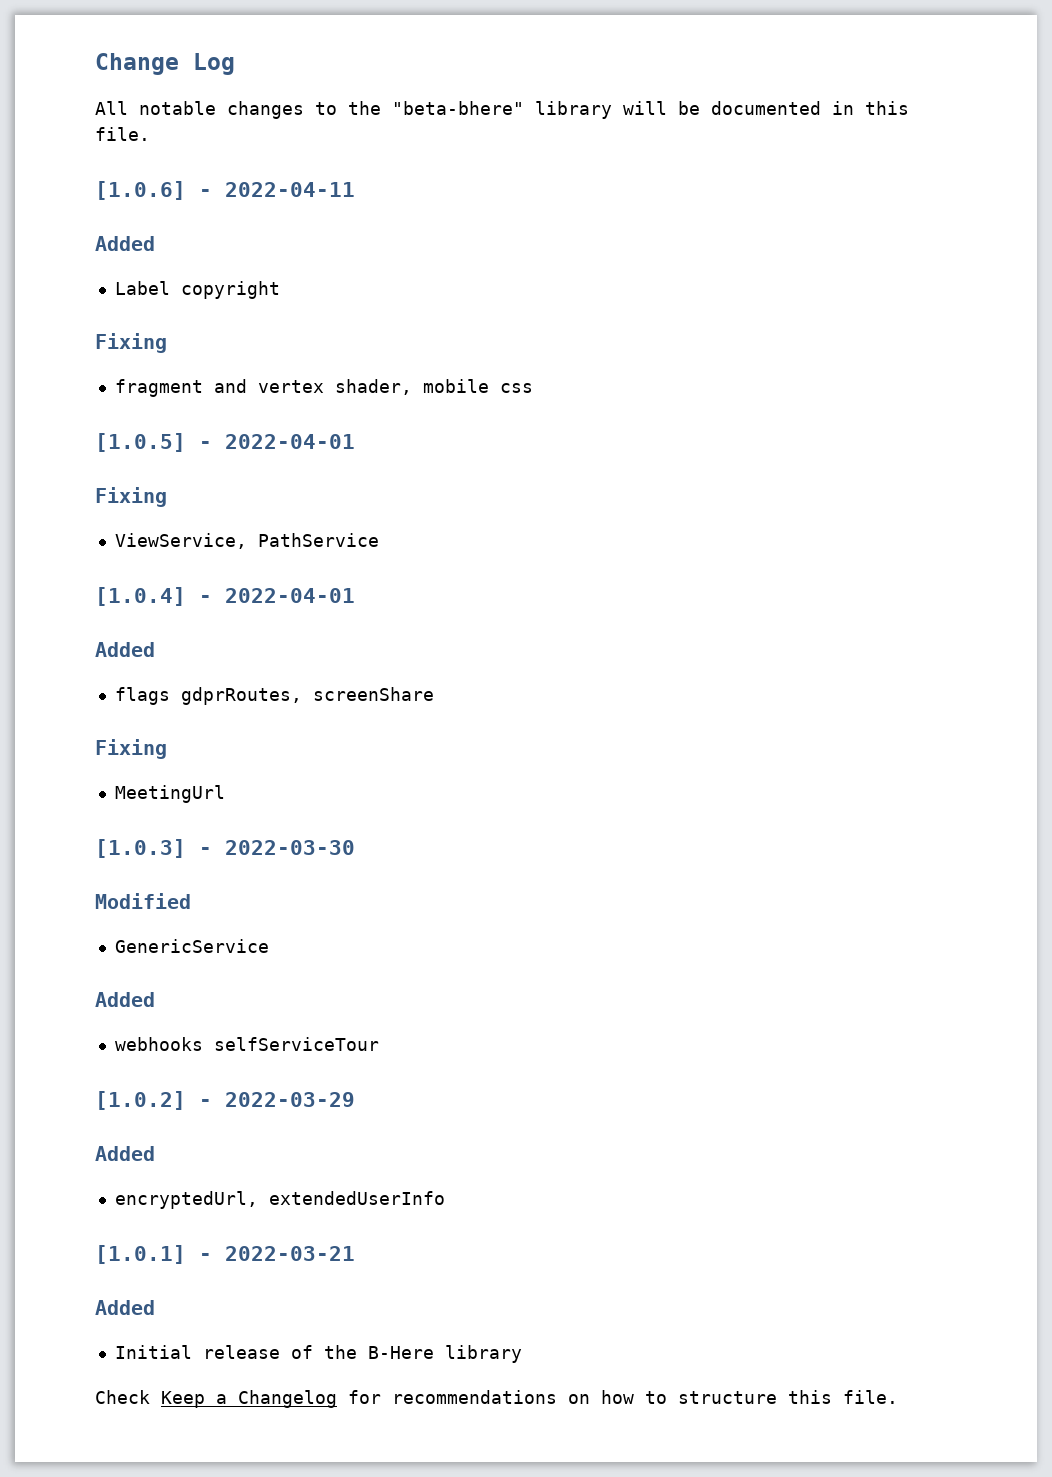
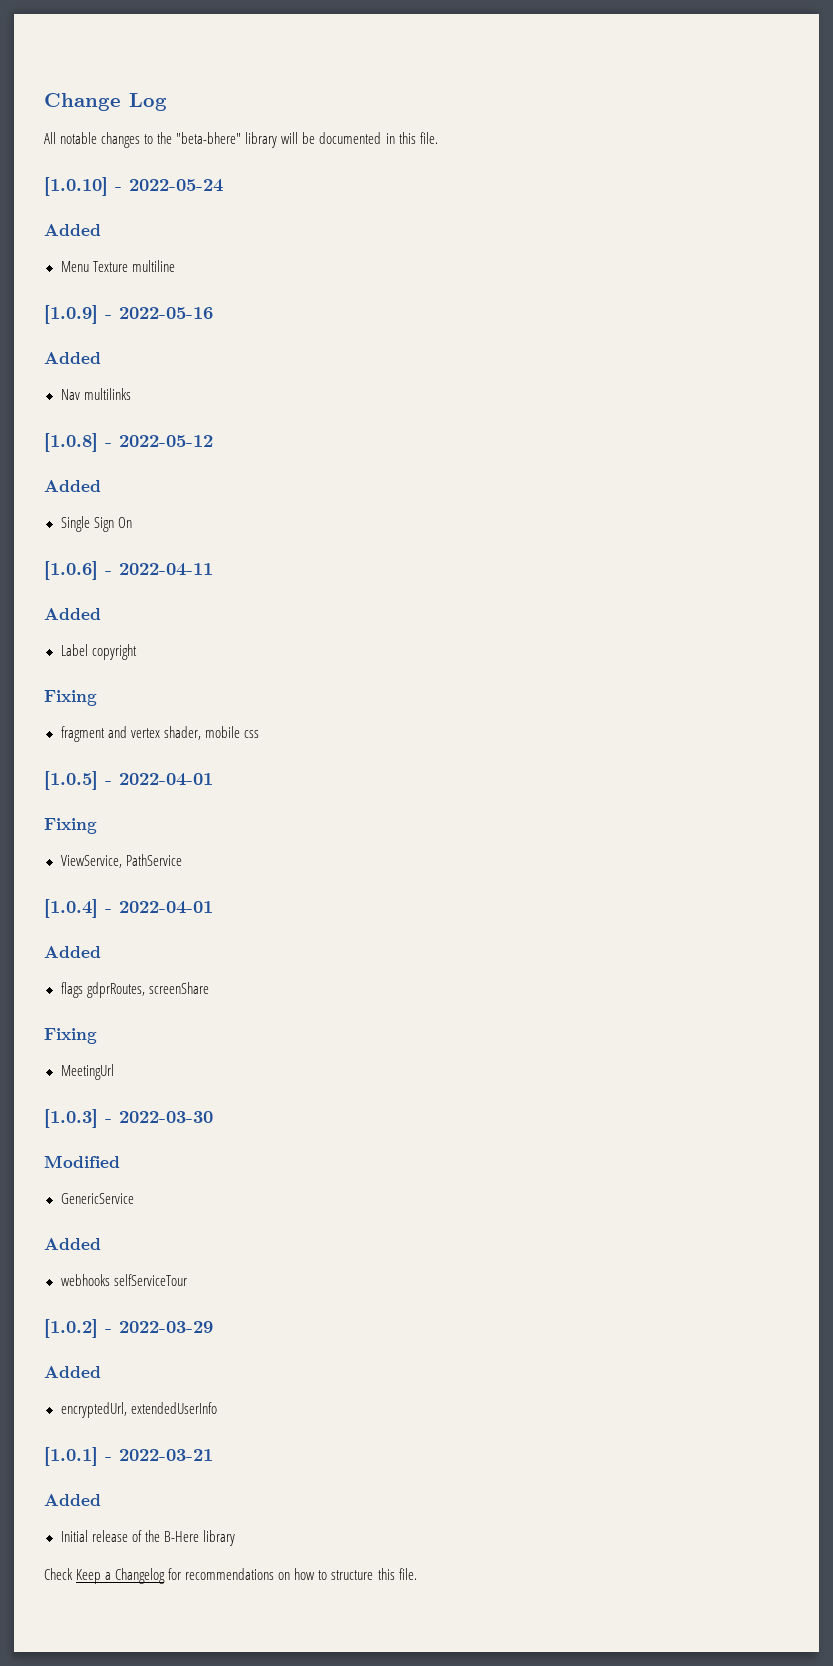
+ [1.0.10] - 2022-05-24
+ Added
+ Menu Texture multiline
+ [1.0.9] - 2022-05-16
+ Added
+ Nav multilinks
+ [1.0.8] - 2022-05-12
+ Added
+ Single Sign On

